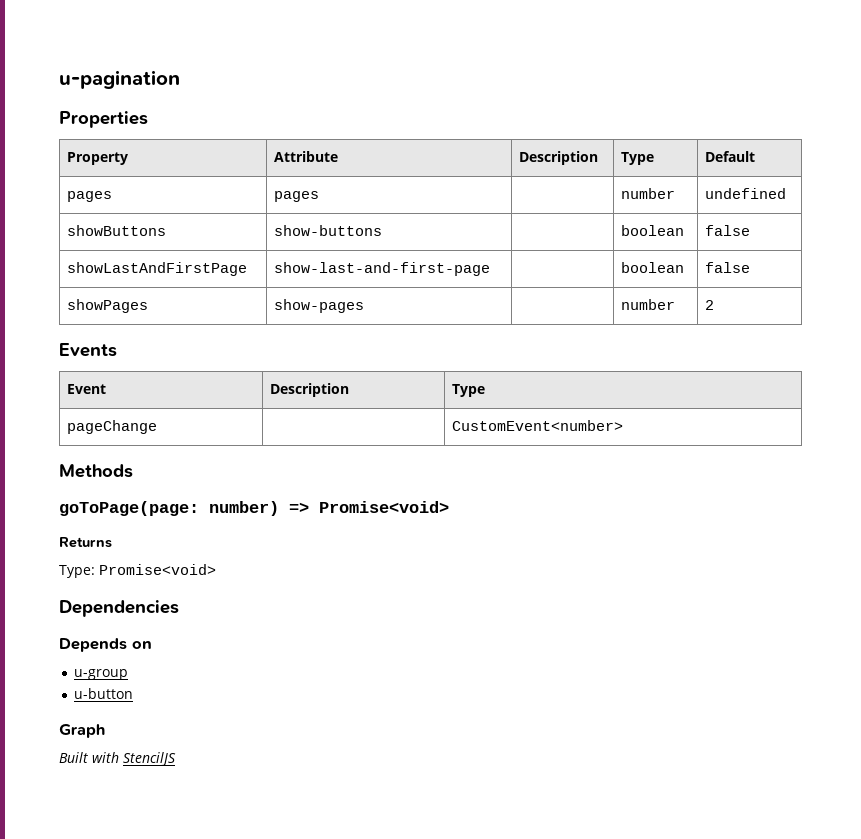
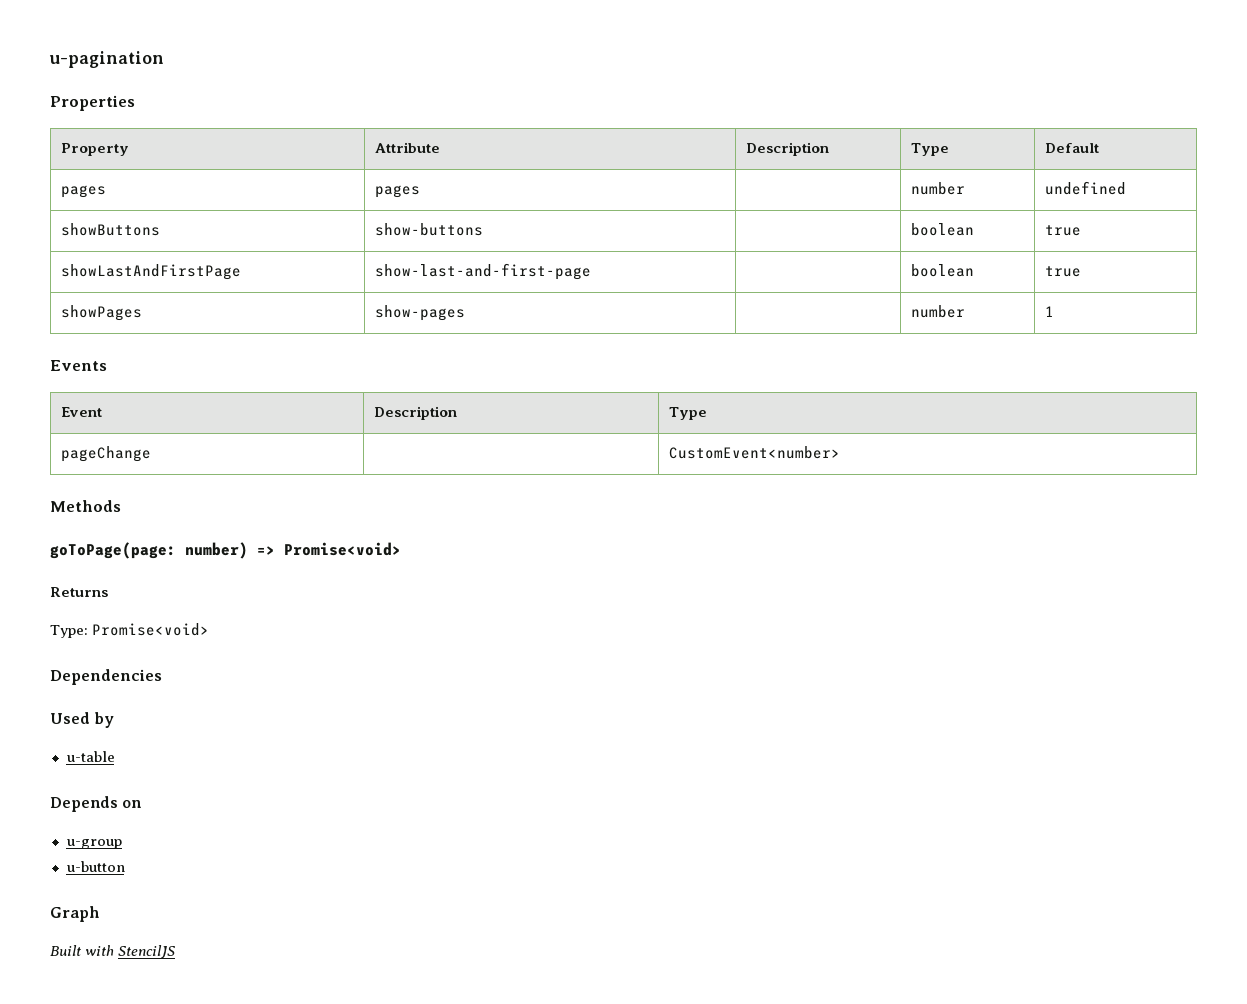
- showButtons | show-buttons | | boolean | false
+ showButtons | show-buttons | | boolean | true
- showLastAndFirstPage | show-last-and-first-page | | boolean | false
+ showLastAndFirstPage | show-last-and-first-page | | boolean | true
- showPages | show-pages | | number | 2
+ showPages | show-pages | | number | 1
+ Used by
+ u-table

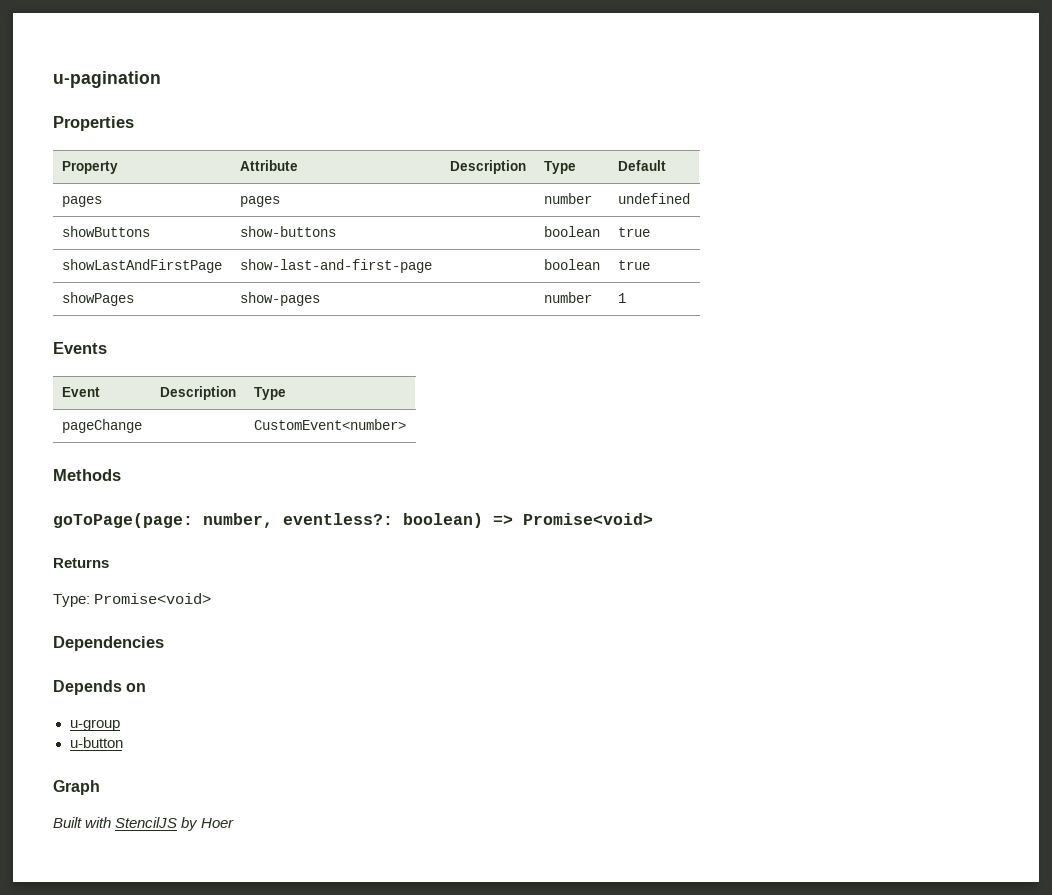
- goToPage(page: number) => Promise<void>
+ goToPage(page: number, eventless?: boolean) => Promise<void>
- Used by
- u-table
- Built with StencilJS
+ Built with StencilJS by Hoer

